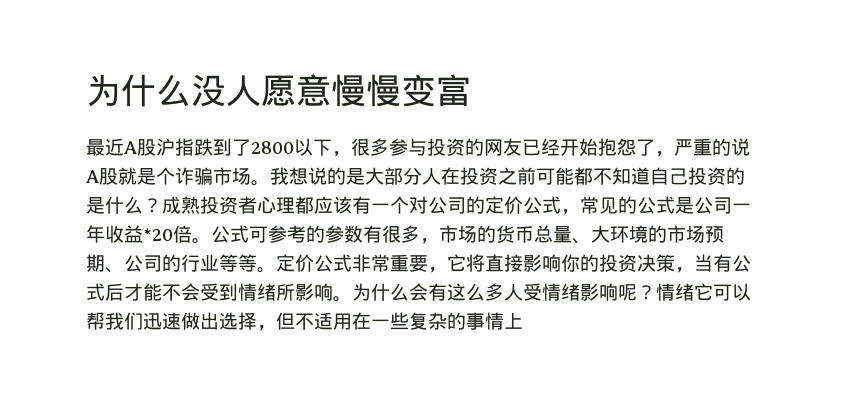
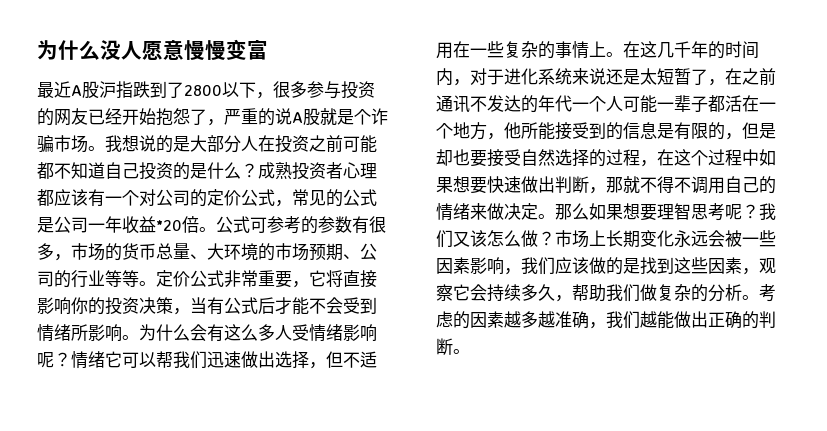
- 情绪它可以帮我们迅速做出选择，但不适用在一些复杂的事情上
+ 情绪它可以帮我们迅速做出选择，但不适用在一些复杂的事情上。在这几千年的时间内，对于进化系统来说还是太短暂了，在之前通讯不发达的年代一个人可能一辈子都活在一个地方，他所能接受到的信息是有限的，但是却也要接受自然选择的过程，在这个过程中如果想要快速做出判断，那就不得不调用自己的情绪来做决定。那么如果想要理智思考呢？我们又该怎么做？市场上长期变化永远会被一些因素影响，我们应该做的是找到这些因素，观察它会持续多久，帮助我们做复杂的分析。考虑的因素越多越准确，我们越能做出正确的判断。

